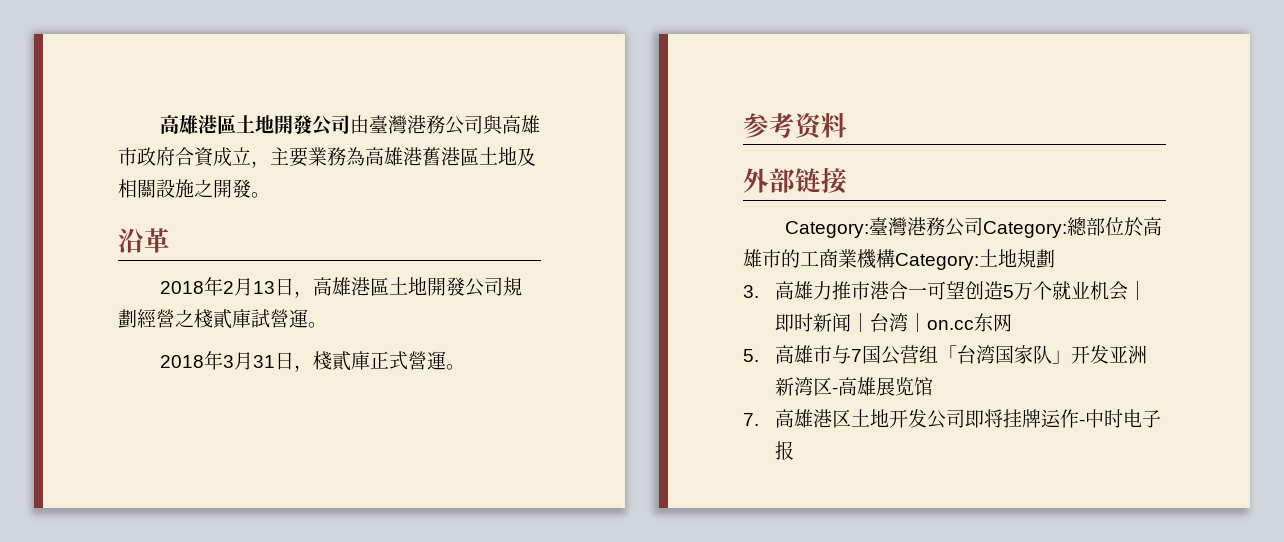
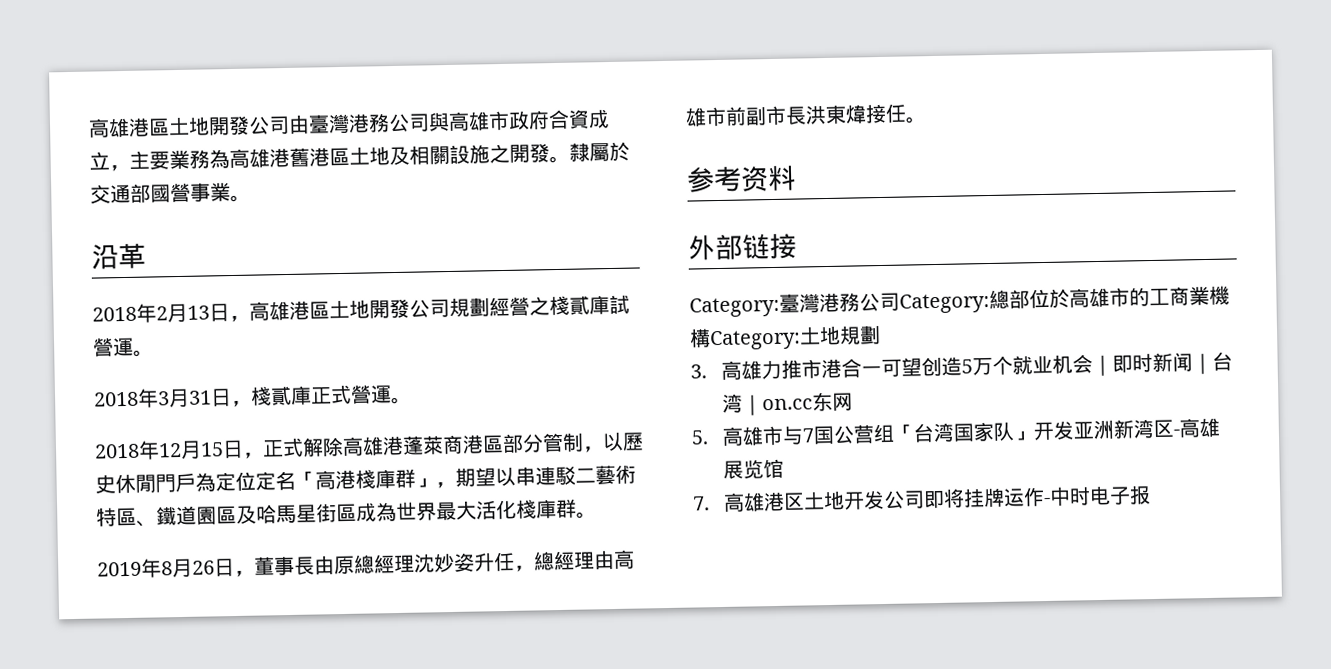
+ 隸屬於交通部國營事業。
+ 2018年12月15日，正式解除高雄港蓬萊商港區部分管制，以歷史休閒門戶為定位定名「高港棧庫群」，期望以串連駁二藝術特區、鐵道園區及哈馬星街區成為世界最大活化棧庫群。
+ 2019年8月26日，董事長由原總經理沈妙姿升任，總經理由高雄市前副市長洪東煒接任。

